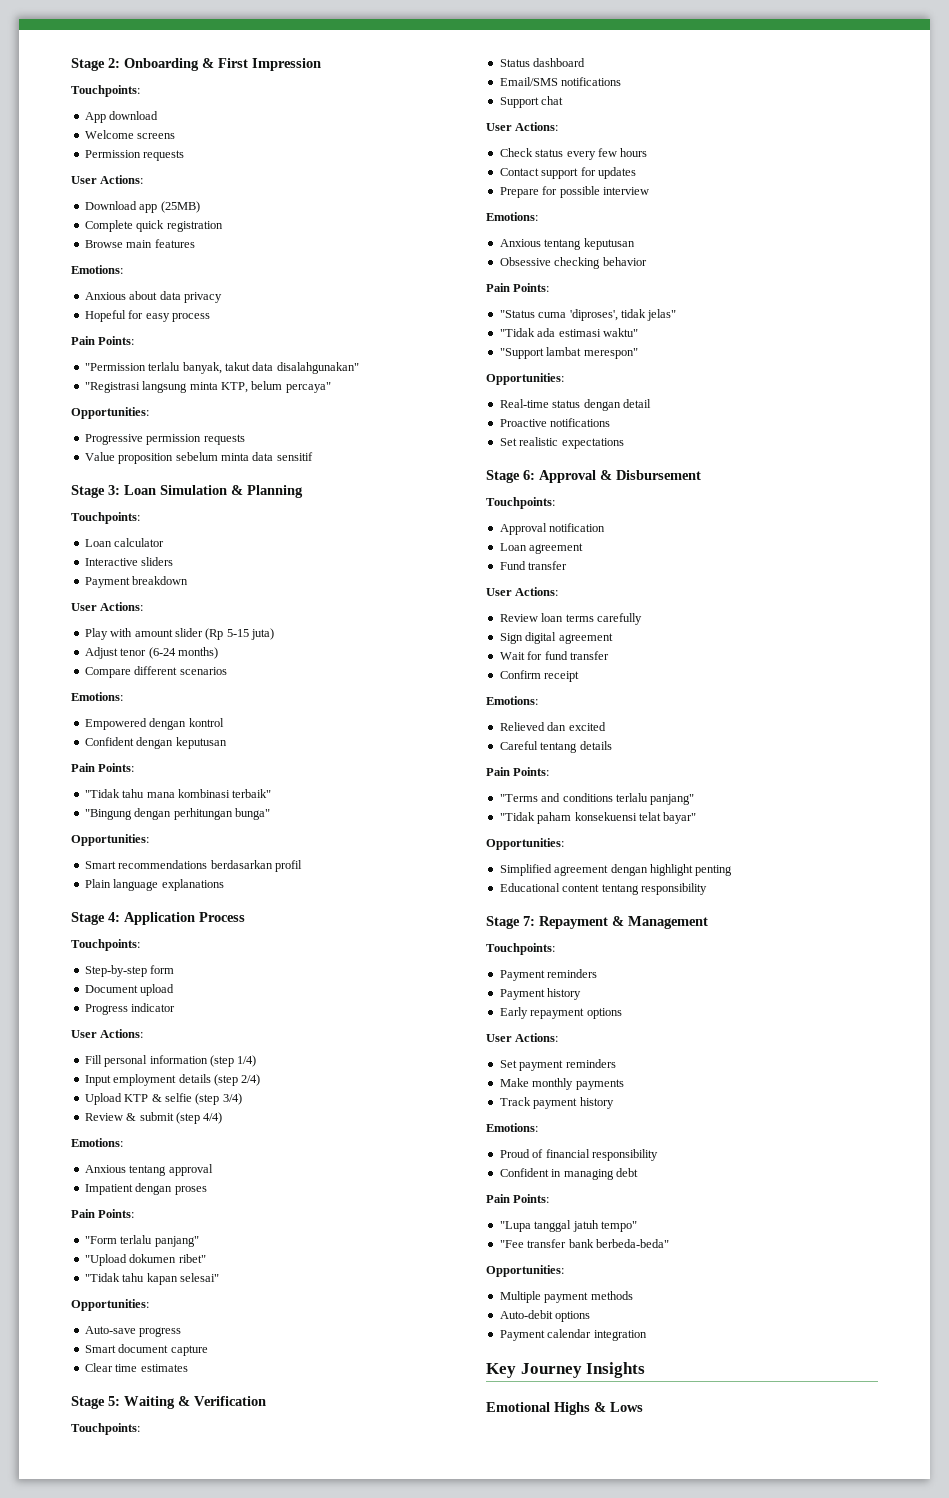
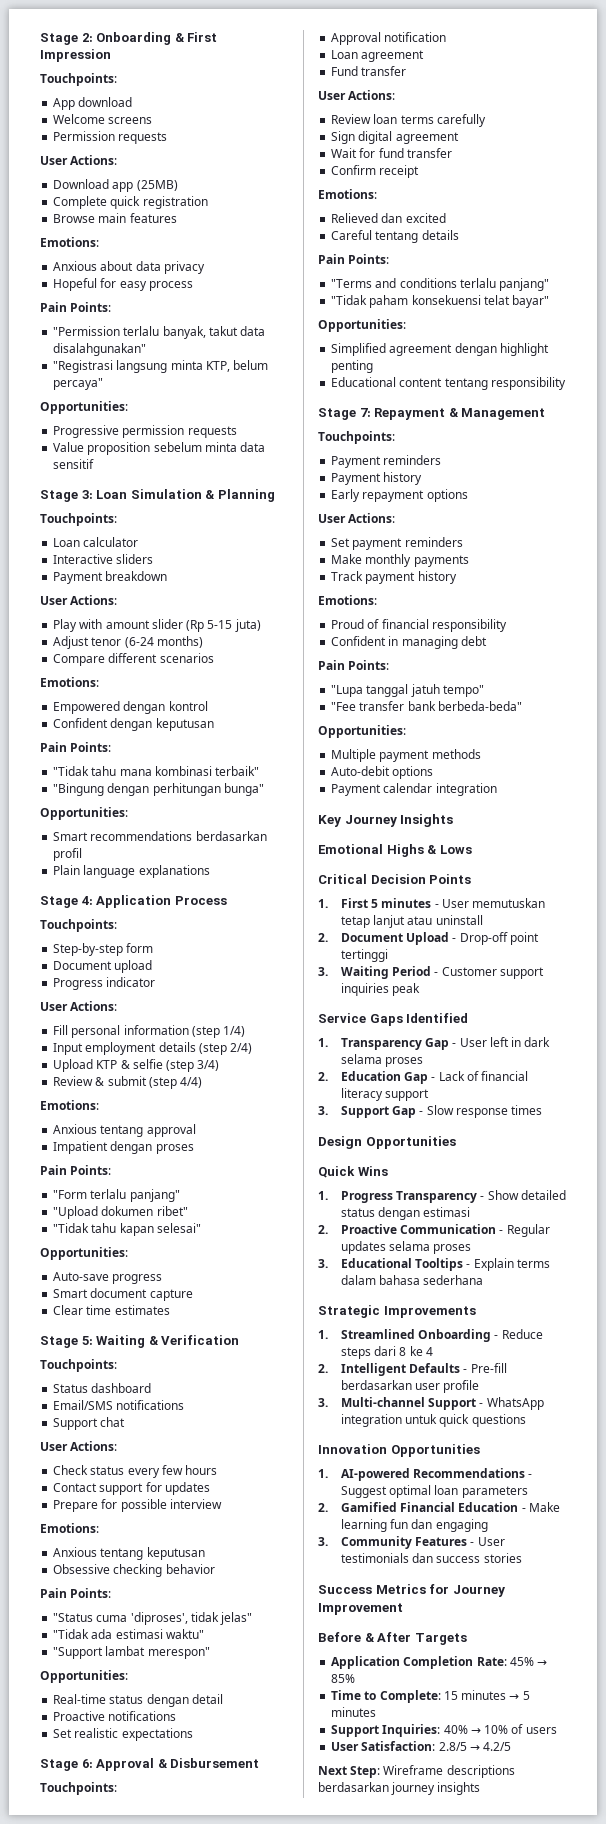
+ Critical Decision Points
+ 1. First 5 minutes - User memutuskan tetap lanjut atau uninstall
+ 2. Document Upload - Drop-off point tertinggi
+ 3. Waiting Period - Customer support inquiries peak
+ Service Gaps Identified
+ 1. Transparency Gap - User left in dark selama proses
+ 2. Education Gap - Lack of financial literacy support
+ 3. Support Gap - Slow response times
+ Design Opportunities
+ Quick Wins
+ 1. Progress Transparency - Show detailed status dengan estimasi
+ 2. Proactive Communication - Regular updates selama proses
+ 3. Educational Tooltips - Explain terms dalam bahasa sederhana
+ Strategic Improvements
+ 1. Streamlined Onboarding - Reduce steps dari 8 ke 4
+ 2. Intelligent Defaults - Pre-fill berdasarkan user profile
+ 3. Multi-channel Support - WhatsApp integration untuk quick questions
+ Innovation Opportunities
+ 1. AI-powered Recommendations - Suggest optimal loan parameters
+ 2. Gamified Financial Education - Make learning fun dan engaging
+ 3. Community Features - User testimonials dan success stories
+ Success Metrics for Journey Improvement
+ Before & After Targets
+ Application Completion Rate: 45% → 85%
+ Time to Complete: 15 minutes → 5 minutes
+ Support Inquiries: 40% → 10% of users
+ User Satisfaction: 2.8/5 → 4.2/5
+ Next Step: Wireframe descriptions berdasarkan journey insights

